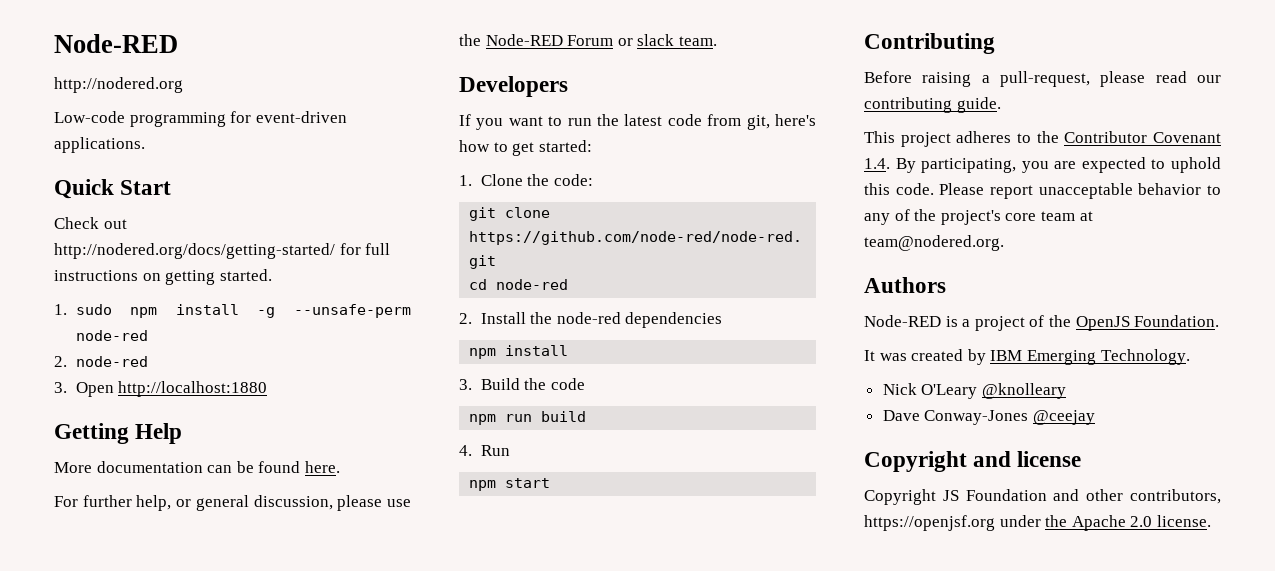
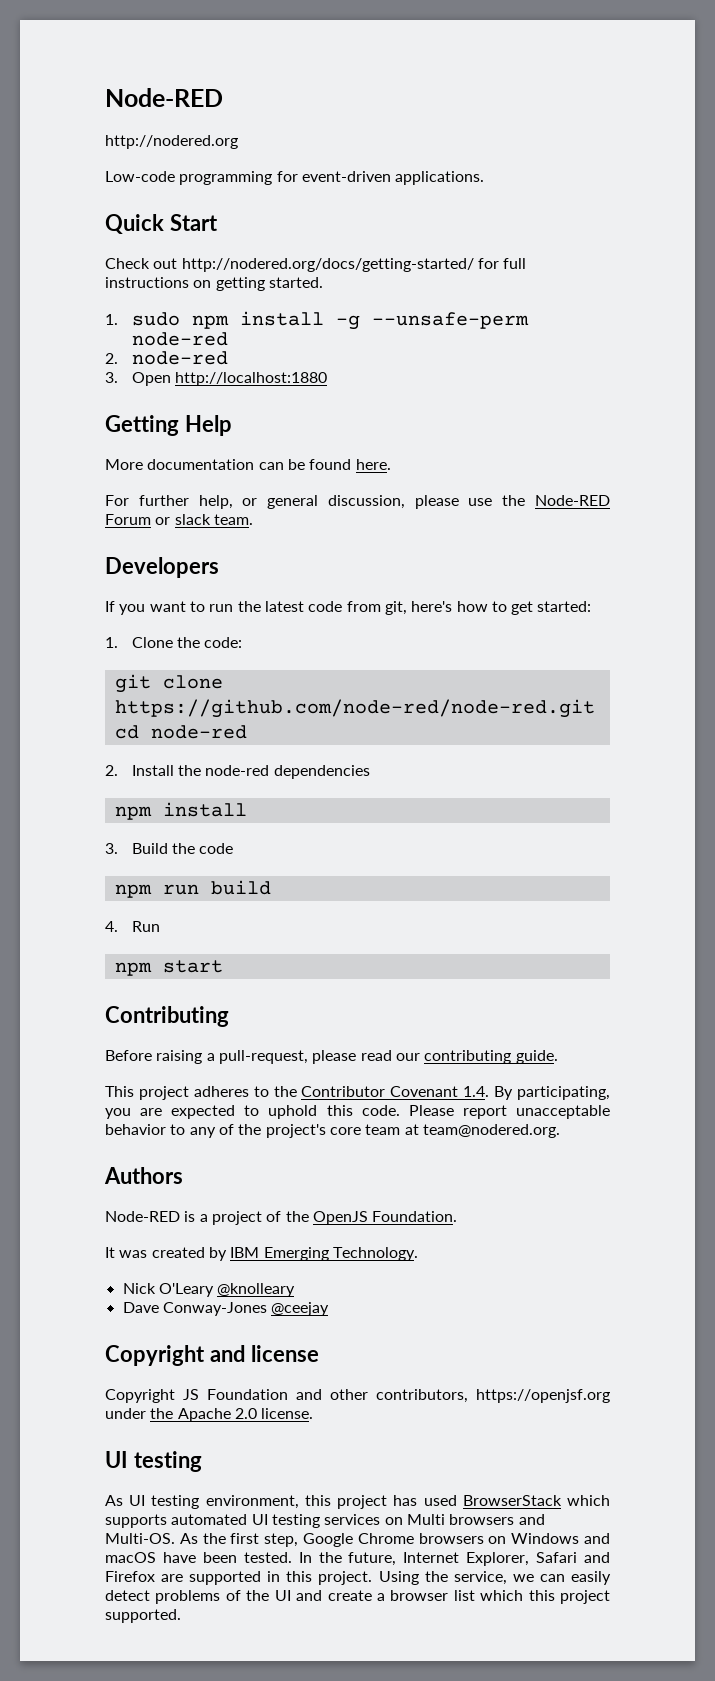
  Copyright JS Foundation and other contributors, https://openjsf.org under the Apache 2.0 license.
+ UI testing
+ As UI testing environment, this project has used BrowserStack which supports automated UI testing services on Multi browsers and Multi-OS. As the first step, Google Chrome browsers on Windows and macOS have been tested. In the future, Internet Explorer, Safari and Firefox are supported in this project. Using the service, we can easily detect problems of the UI and create a browser list which this project supported.

